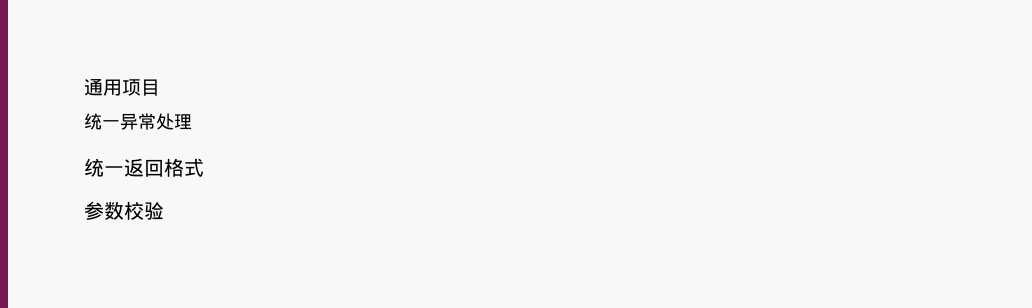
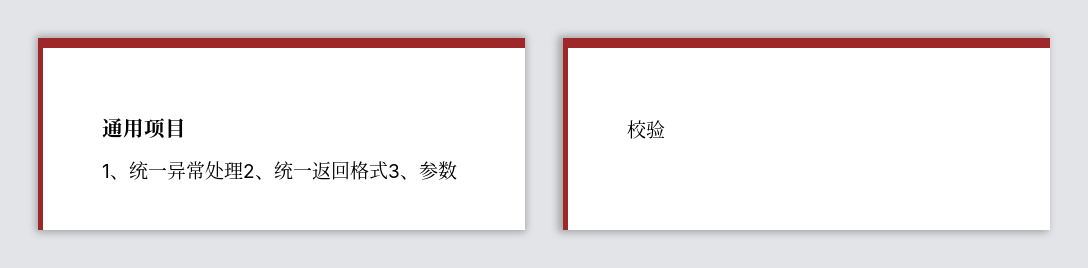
- 统一异常处理
- 统一返回格式
- 参数校验
+ 1、统一异常处理2、统一返回格式3、参数校验

